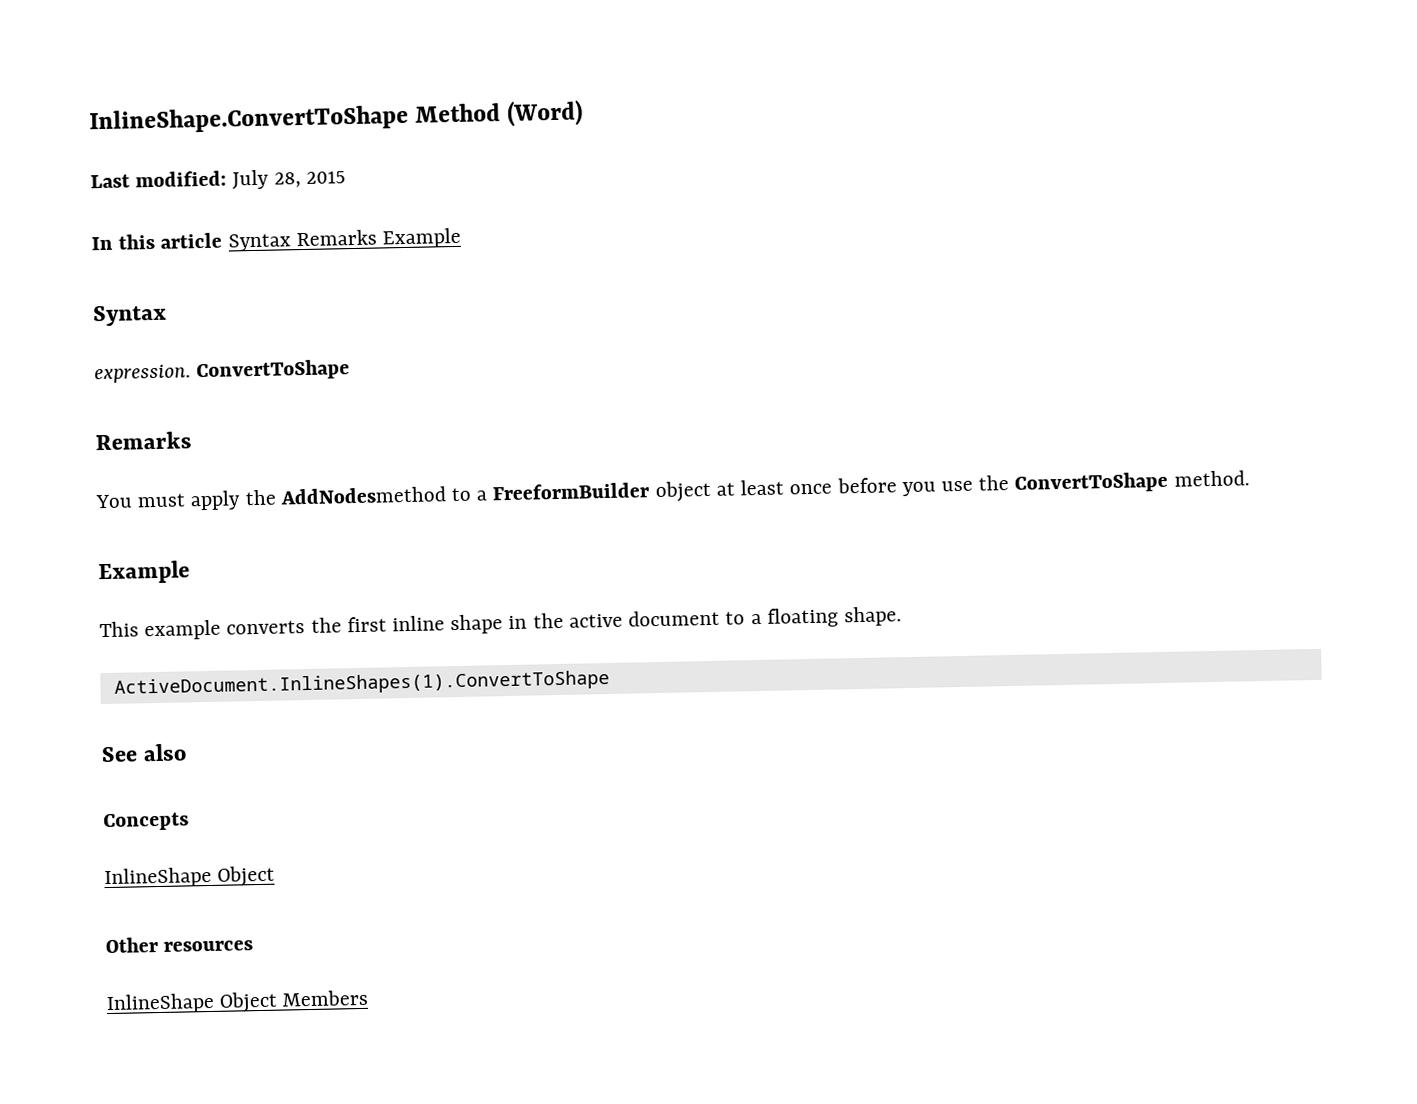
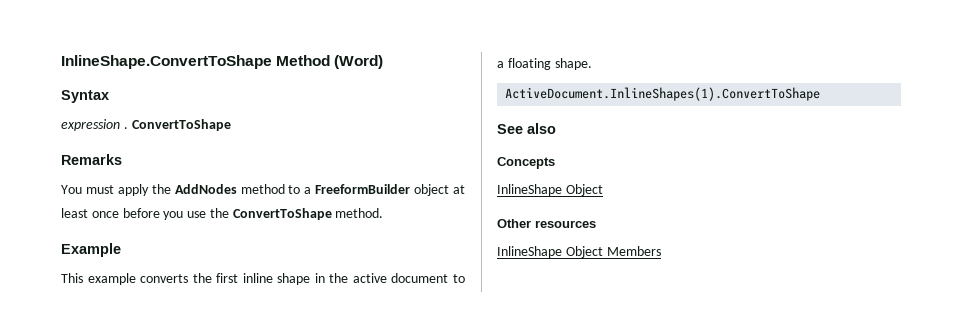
- Last modified: July 28, 2015
- In this article Syntax Remarks Example
- expression.
+ expression .
- You must apply the AddNodesmethod to a FreeformBuilder object at least once before you use the ConvertToShape method.
+ You must apply the AddNodes method to a FreeformBuilder object at least once before you use the ConvertToShape method.

